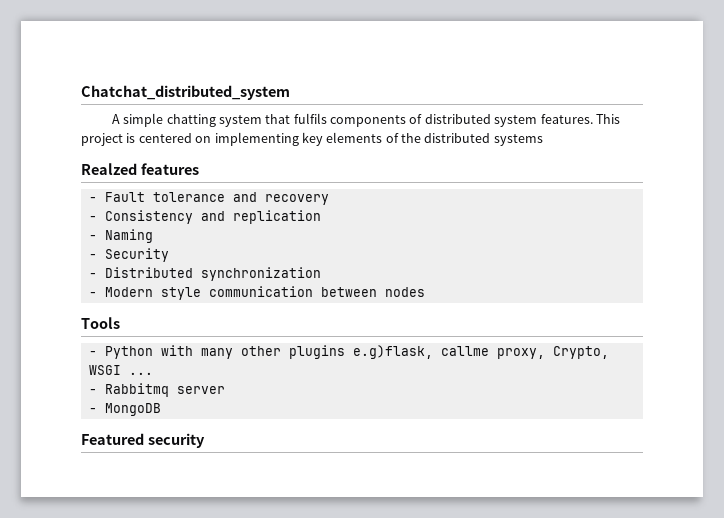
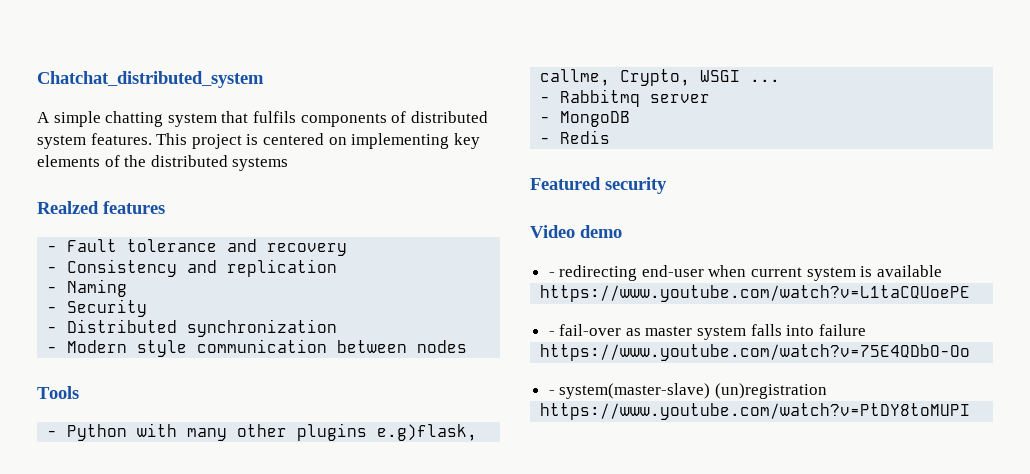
- - Python with many other plugins e.g)flask, callme proxy, Crypto, WSGI ...
+ - Python with many other plugins e.g)flask, callme, Crypto, WSGI ...
+ - Redis
+ Video demo
+ - redirecting end-user when current system is available
+ https://www.youtube.com/watch?v=L1taCQUoePE
+ - fail-over as master system falls into failure
+ https://www.youtube.com/watch?v=75E4QDbO-Oo
+ - system(master-slave) (un)registration
+ https://www.youtube.com/watch?v=PtDY8toMUPI

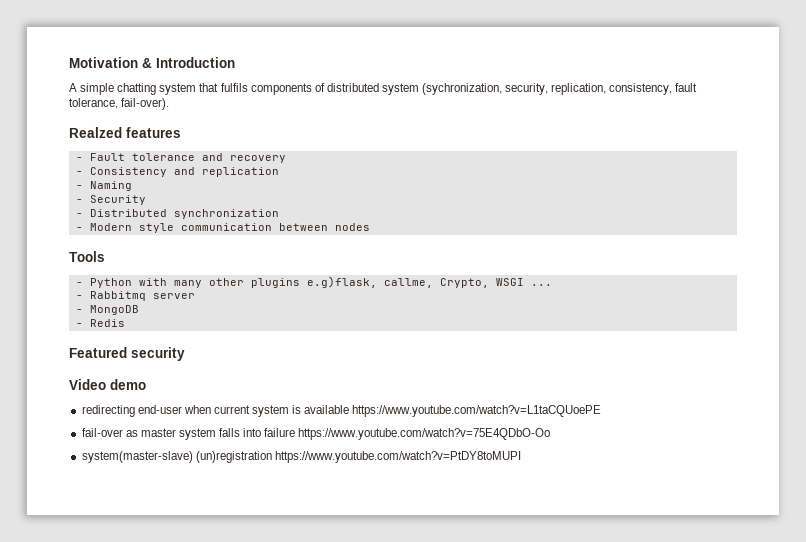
- Chatchat_distributed_system
+ Motivation & Introduction
- A simple chatting system that fulfils components of distributed system features. This project is centered on implementing key elements of the distributed systems
+ A simple chatting system that fulfils components of distributed system (sychronization, security, replication, consistency, fault tolerance, fail-over).
- - redirecting end-user when current system is available
- https://www.youtube.com/watch?v=L1taCQUoePE
+ redirecting end-user when current system is available https://www.youtube.com/watch?v=L1taCQUoePE
- - fail-over as master system falls into failure
- https://www.youtube.com/watch?v=75E4QDbO-Oo
+ fail-over as master system falls into failure https://www.youtube.com/watch?v=75E4QDbO-Oo
- - system(master-slave) (un)registration
- https://www.youtube.com/watch?v=PtDY8toMUPI
+ system(master-slave) (un)registration https://www.youtube.com/watch?v=PtDY8toMUPI

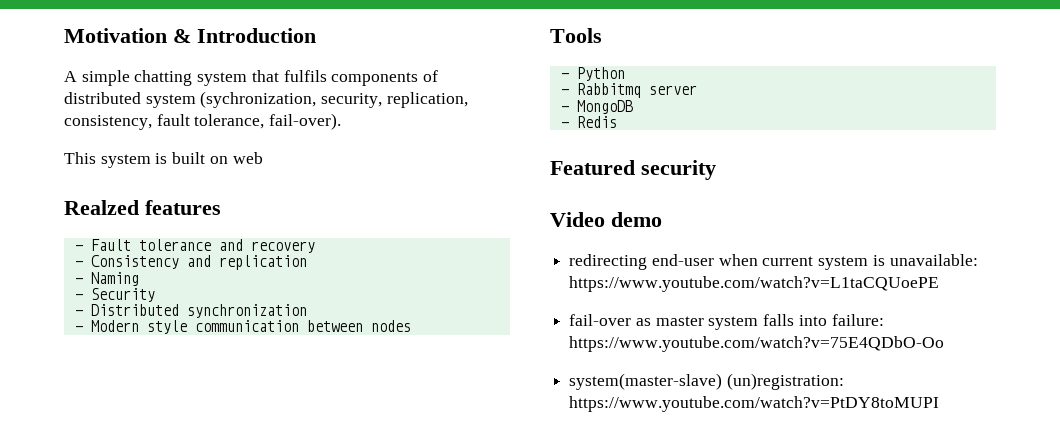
+ This system is built on web
- - Python with many other plugins e.g)flask, callme, Crypto, WSGI ...
+ - Python
- redirecting end-user when current system is available https://www.youtube.com/watch?v=L1taCQUoePE
+ redirecting end-user when current system is unavailable: https://www.youtube.com/watch?v=L1taCQUoePE
- fail-over as master system falls into failure https://www.youtube.com/watch?v=75E4QDbO-Oo
+ fail-over as master system falls into failure: https://www.youtube.com/watch?v=75E4QDbO-Oo
- system(master-slave) (un)registration https://www.youtube.com/watch?v=PtDY8toMUPI
+ system(master-slave) (un)registration: https://www.youtube.com/watch?v=PtDY8toMUPI

